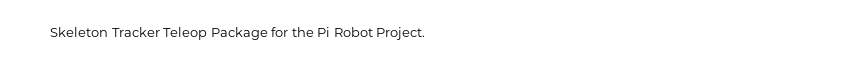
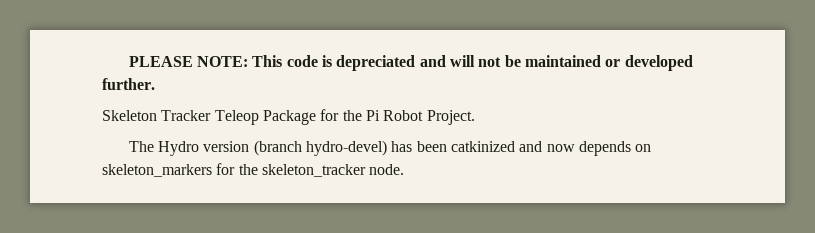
+ PLEASE NOTE: This code is depreciated and will not be maintained or developed further.
+ The Hydro version (branch hydro-devel) has been catkinized and now depends on skeleton_markers for the skeleton_tracker node.

